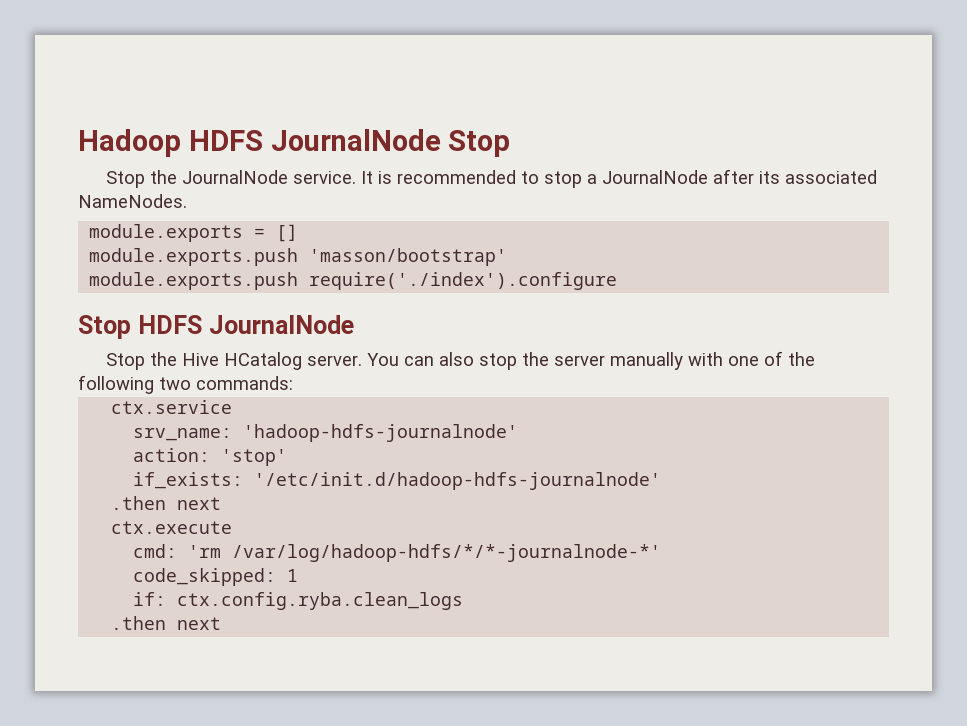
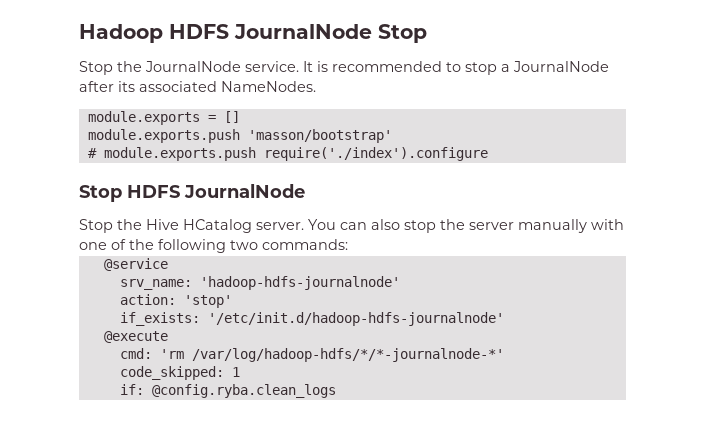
- module.exports.push require('./index').configure
+ # module.exports.push require('./index').configure
- ctx.service
+ @service
  if_exists: '/etc/init.d/hadoop-hdfs-journalnode'
- .then next
- ctx.execute
+ @execute
- if: ctx.config.ryba.clean_logs
- .then next
+ if: @config.ryba.clean_logs

